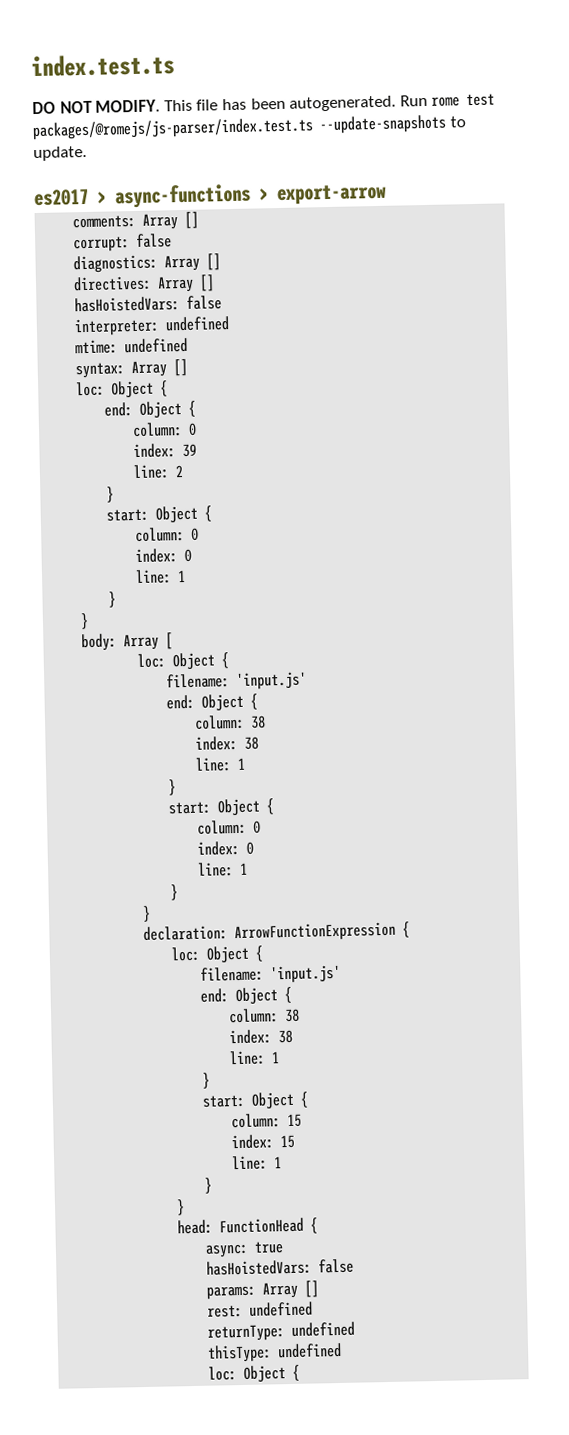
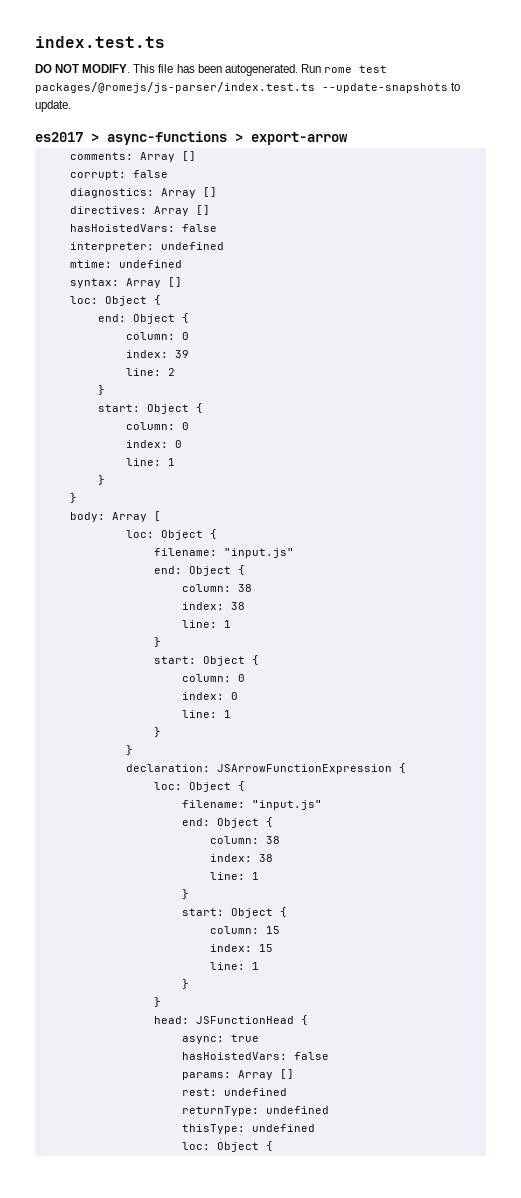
  body: Array [
  loc: Object {
- filename: 'input.js'
+ filename: "input.js"
- declaration: ArrowFunctionExpression {
+ declaration: JSArrowFunctionExpression {
  loc: Object {
- filename: 'input.js'
+ filename: "input.js"
- head: FunctionHead {
+ head: JSFunctionHead {

